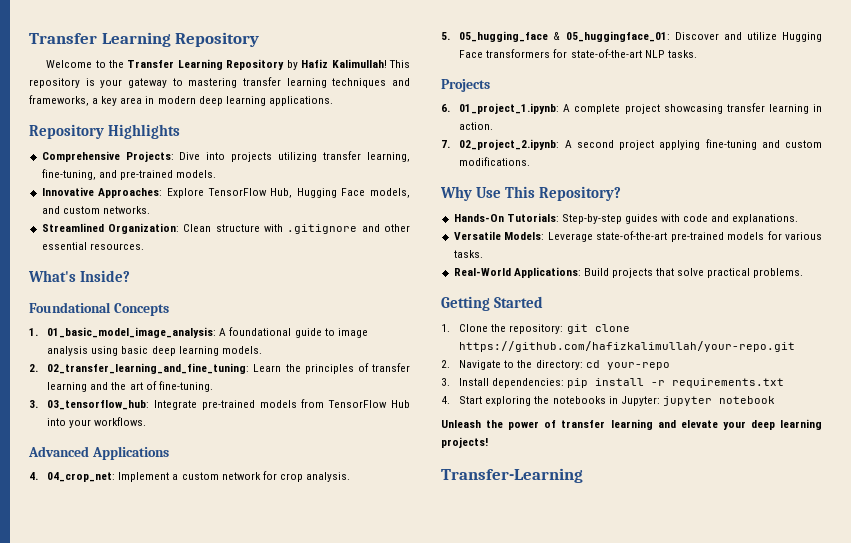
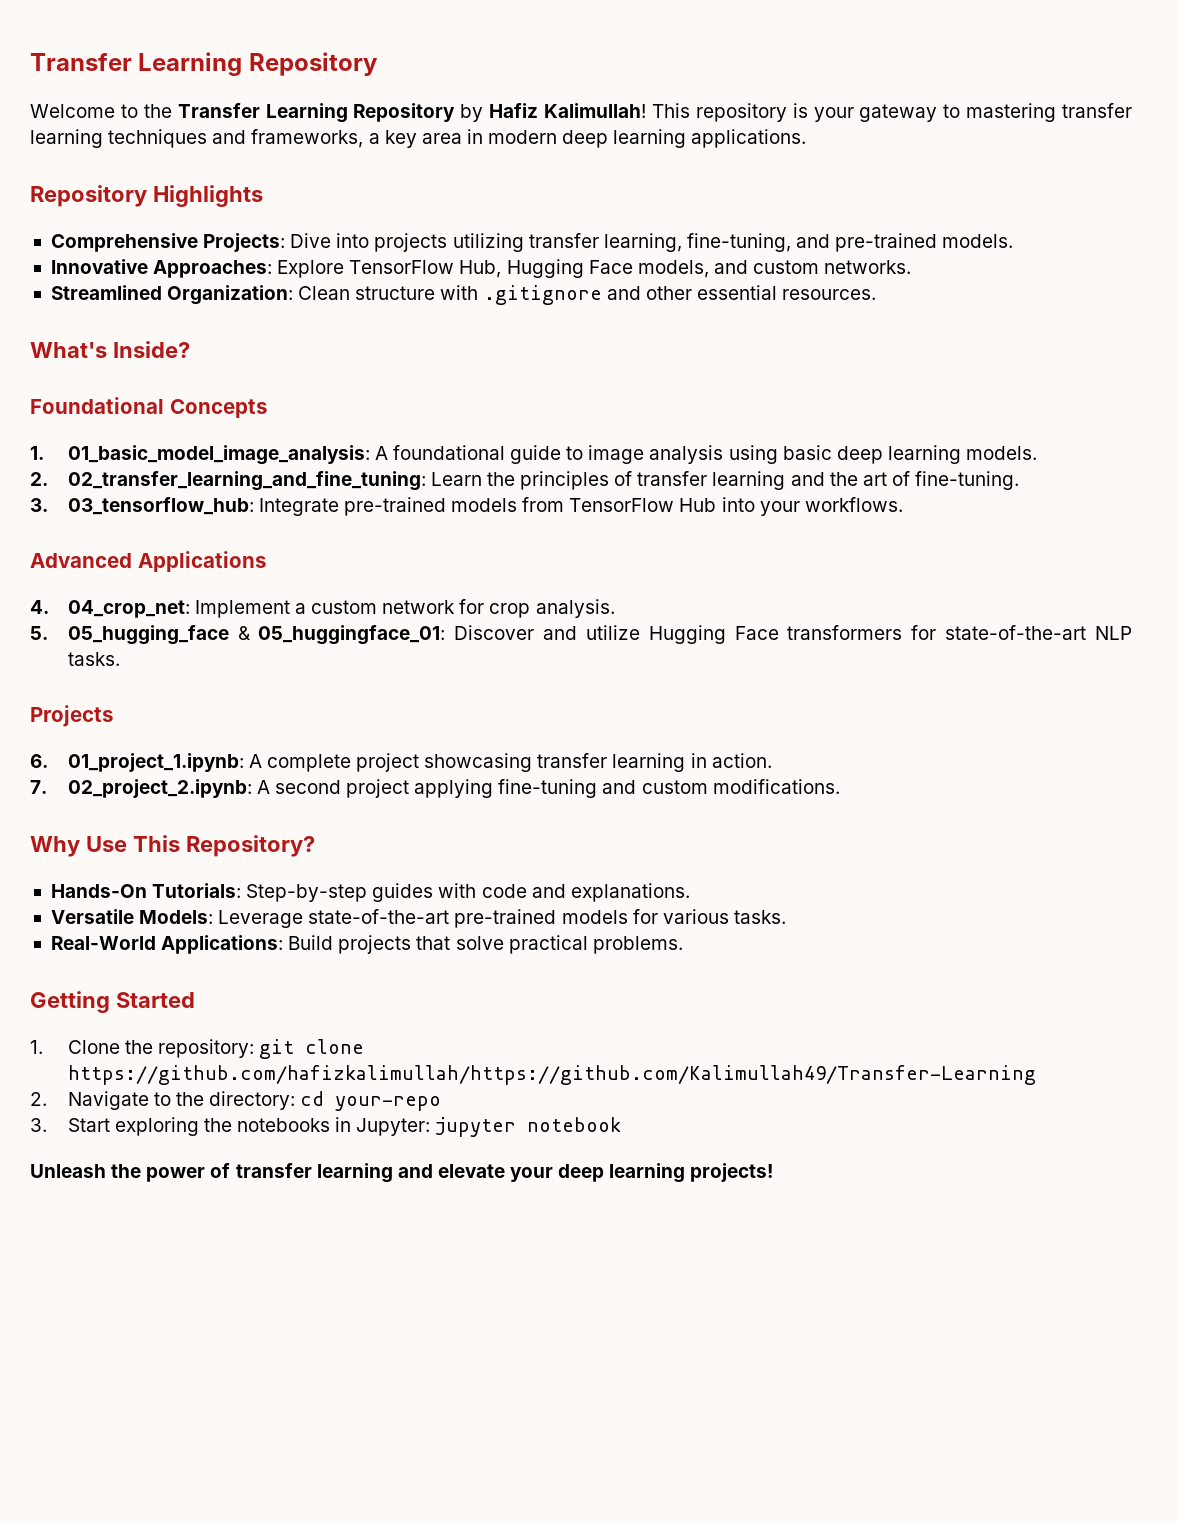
- 1. Clone the repository: git clone https://github.com/hafizkalimullah/your-repo.git
+ 1. Clone the repository: git clone https://github.com/hafizkalimullah/https://github.com/Kalimullah49/Transfer-Learning
- 3. Install dependencies: pip install -r requirements.txt
- 4. Start exploring the notebooks in Jupyter: jupyter notebook
+ 3. Start exploring the notebooks in Jupyter: jupyter notebook
- Transfer-Learning

